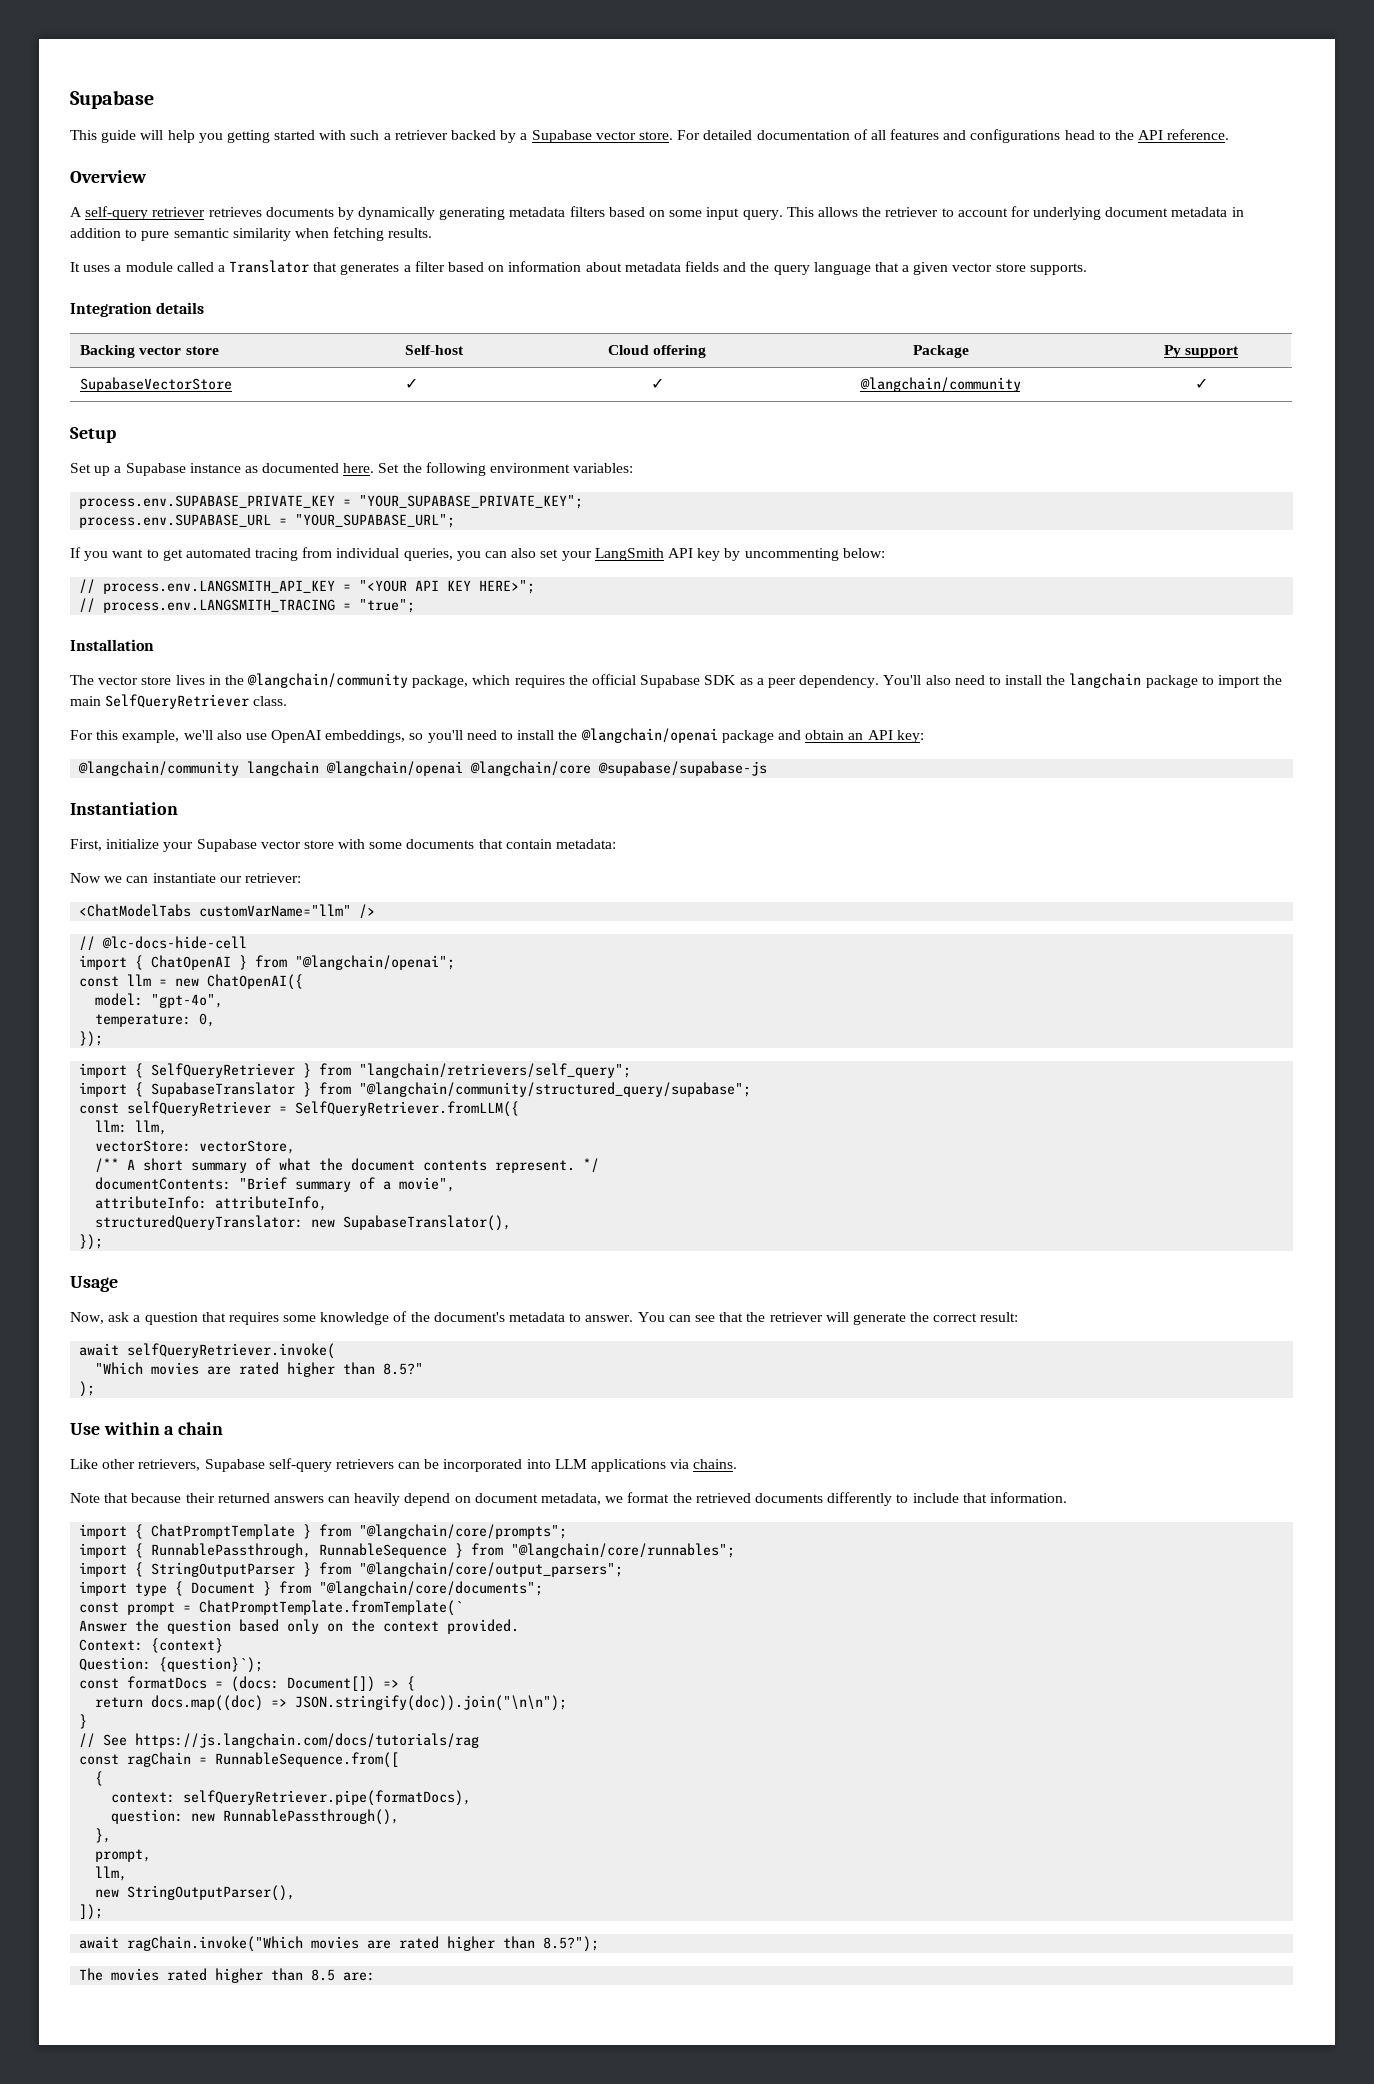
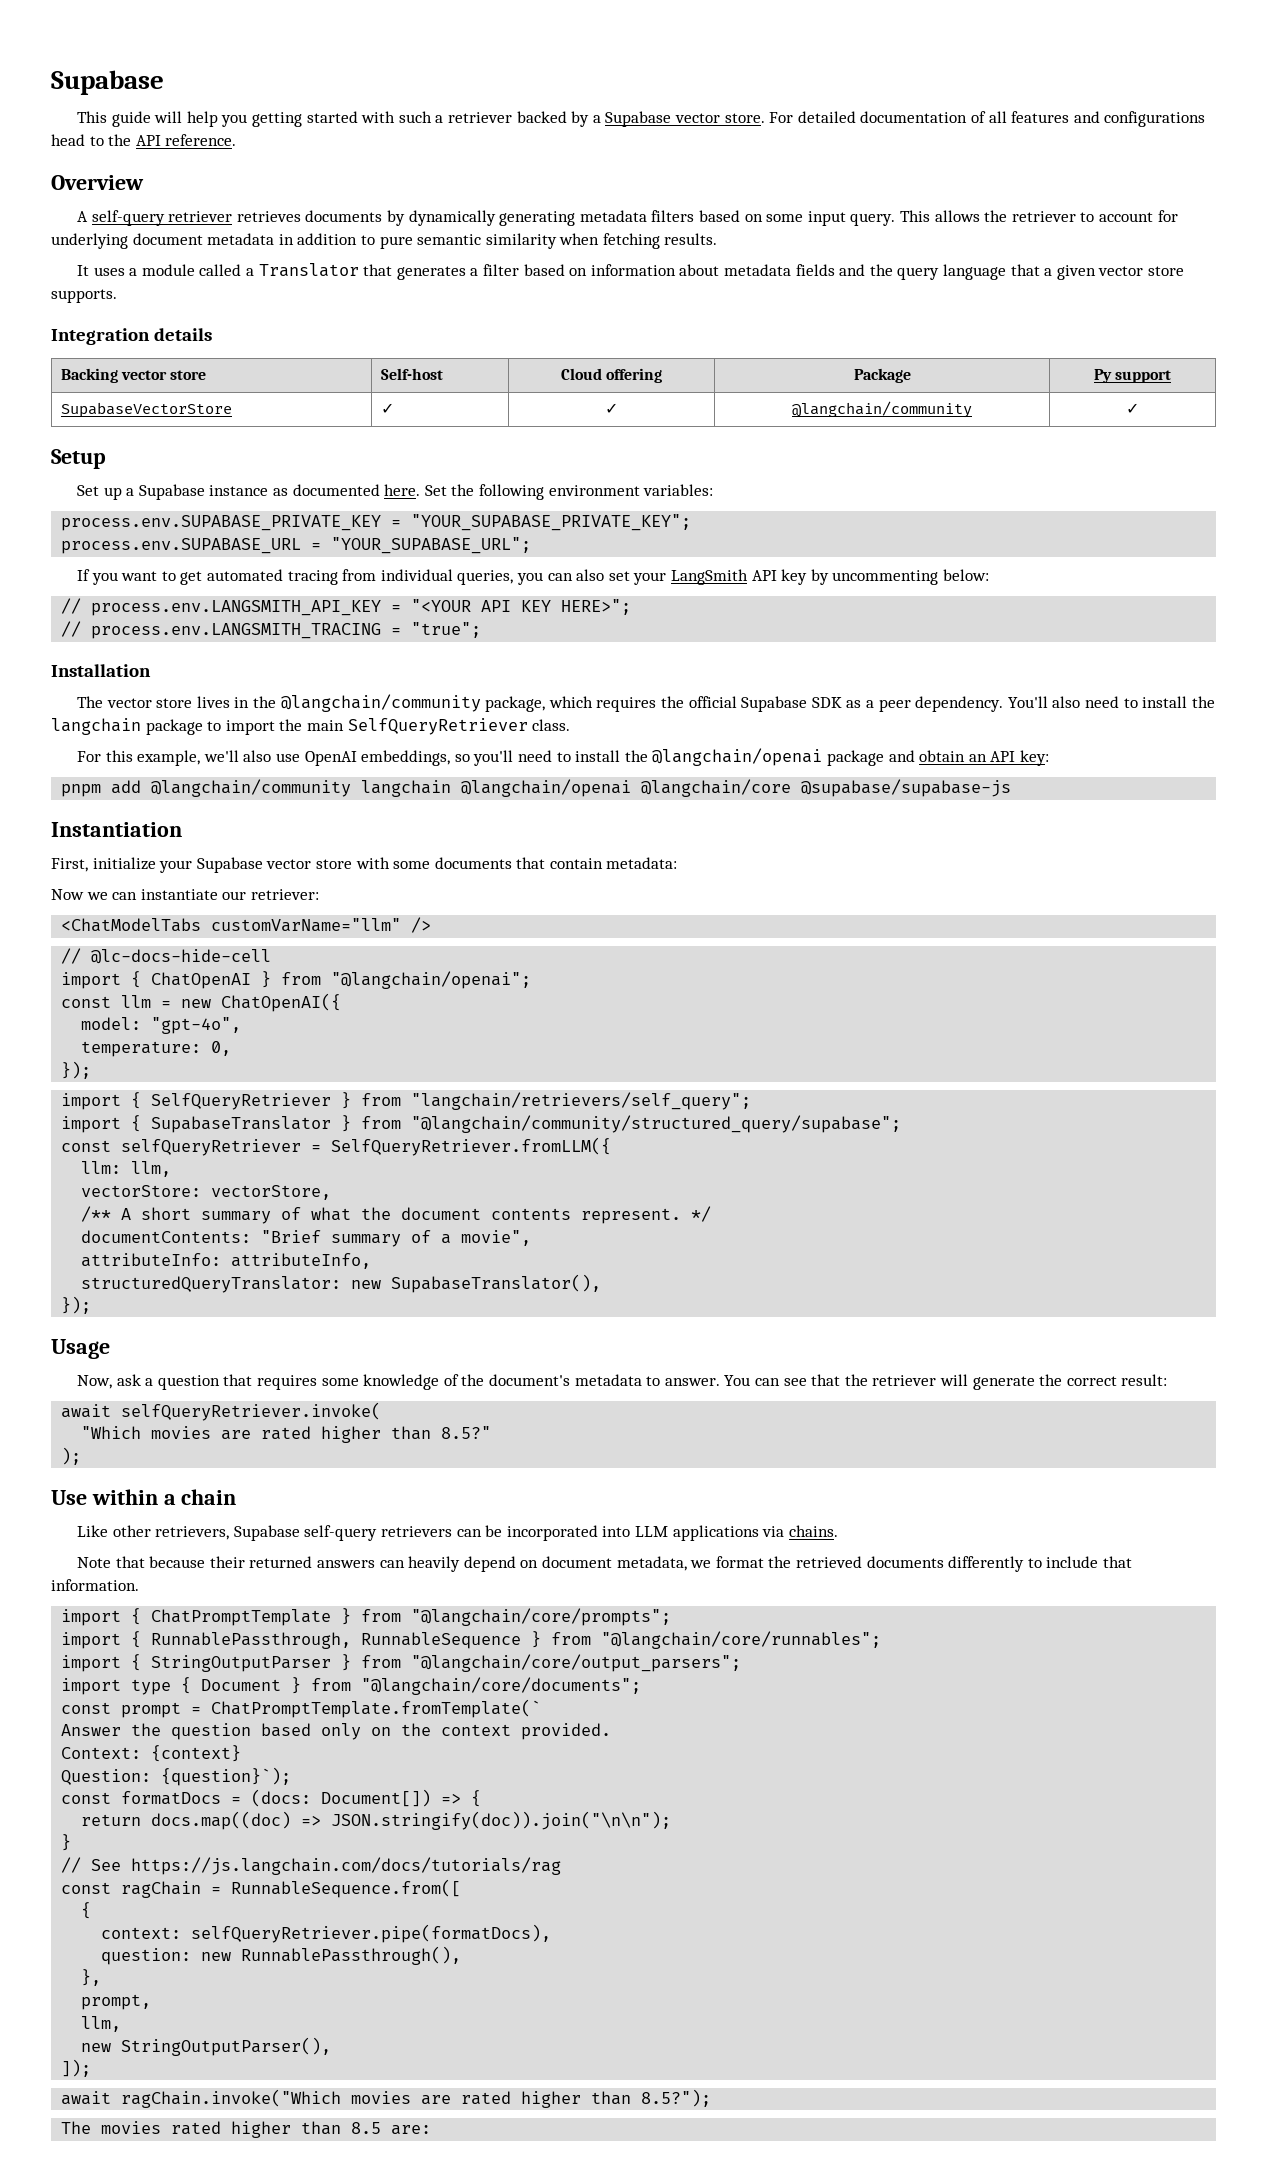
- @langchain/community langchain @langchain/openai @langchain/core @supabase/supabase-js
+ pnpm add @langchain/community langchain @langchain/openai @langchain/core @supabase/supabase-js

